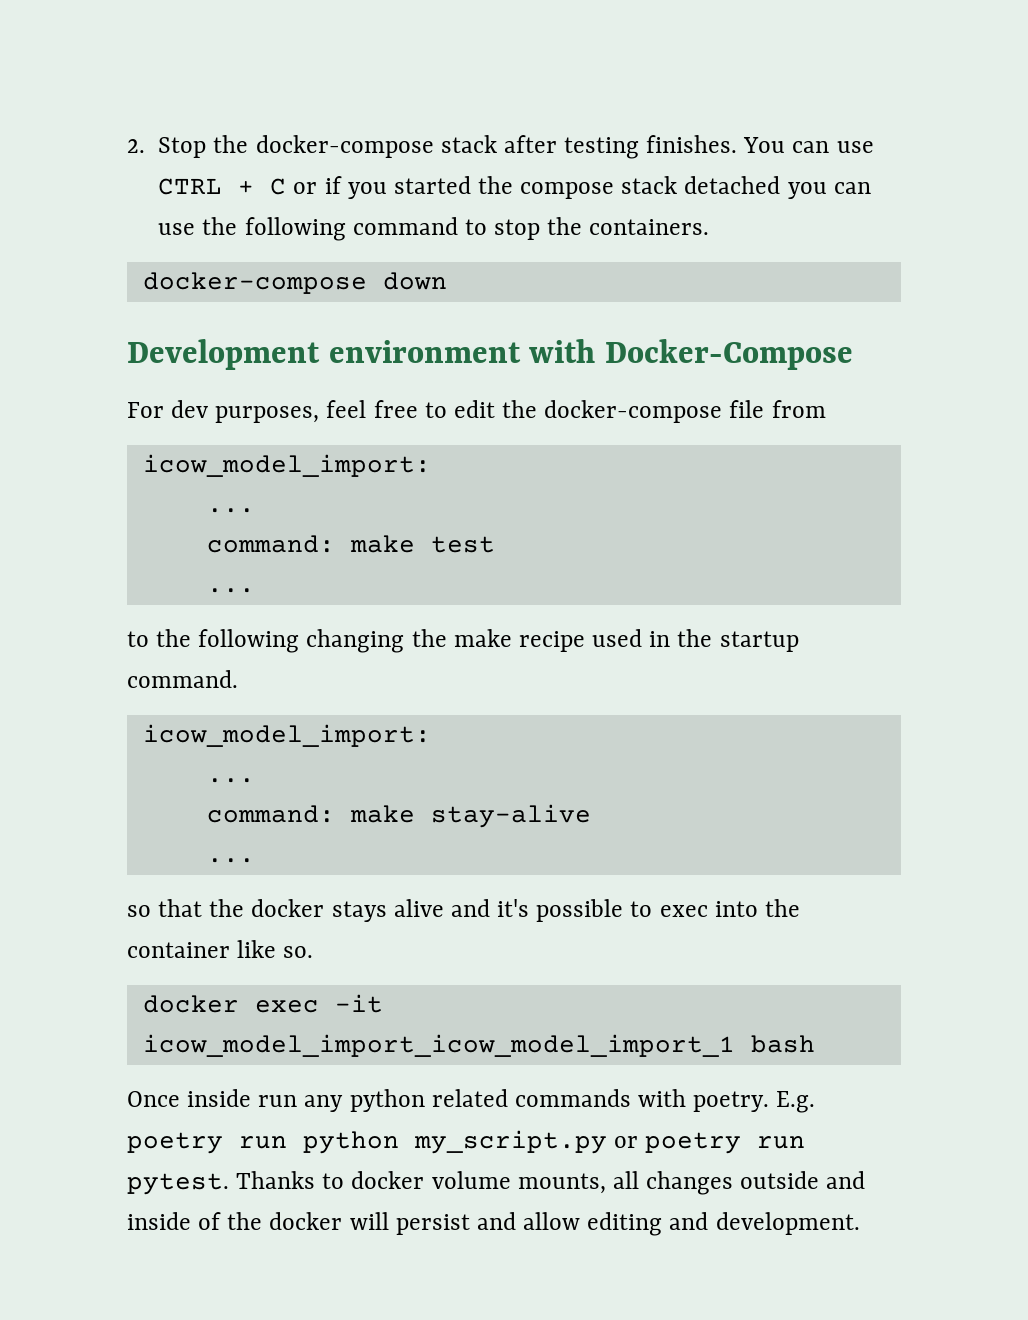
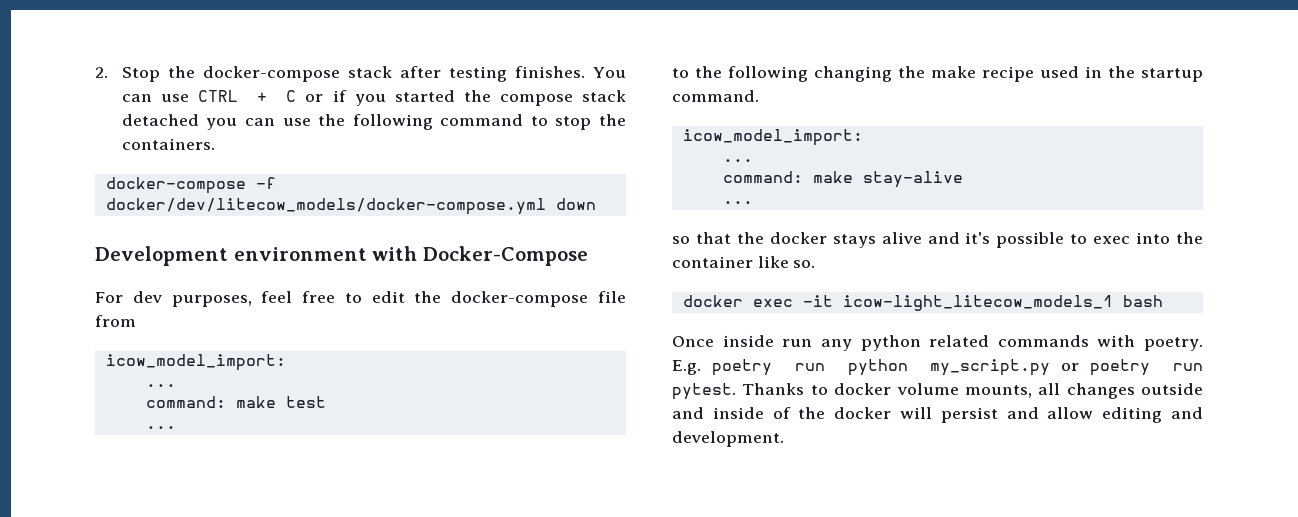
- docker-compose down
+ docker-compose -f docker/dev/litecow_models/docker-compose.yml down
- docker exec -it icow_model_import_icow_model_import_1 bash
+ docker exec -it icow-light_litecow_models_1 bash

